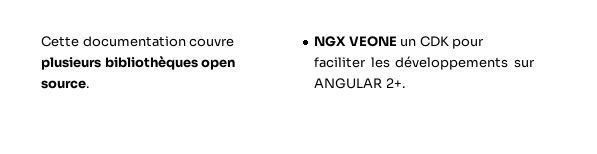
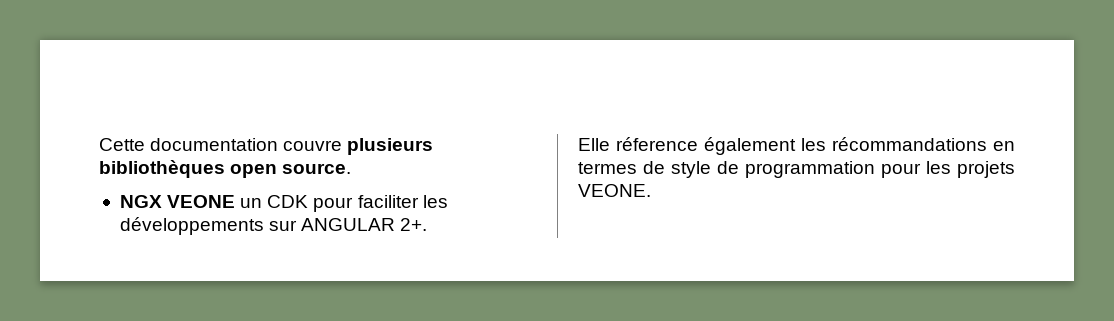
+ Elle réference également les récommandations en termes de style de programmation pour les projets VEONE.

